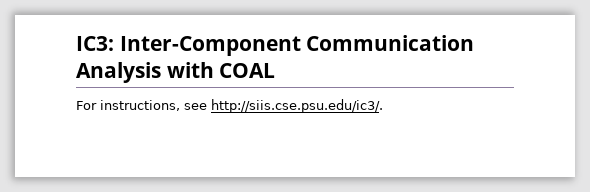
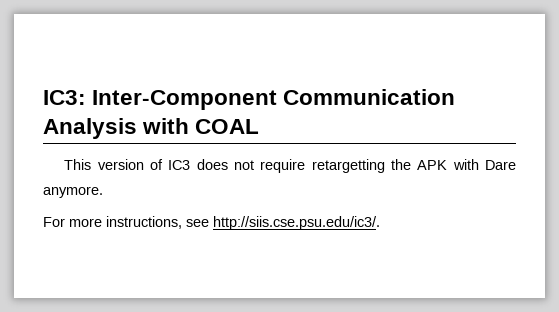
+ This version of IC3 does not require retargetting the APK with Dare anymore.
- For instructions, see http://siis.cse.psu.edu/ic3/.
+ For more instructions, see http://siis.cse.psu.edu/ic3/.

